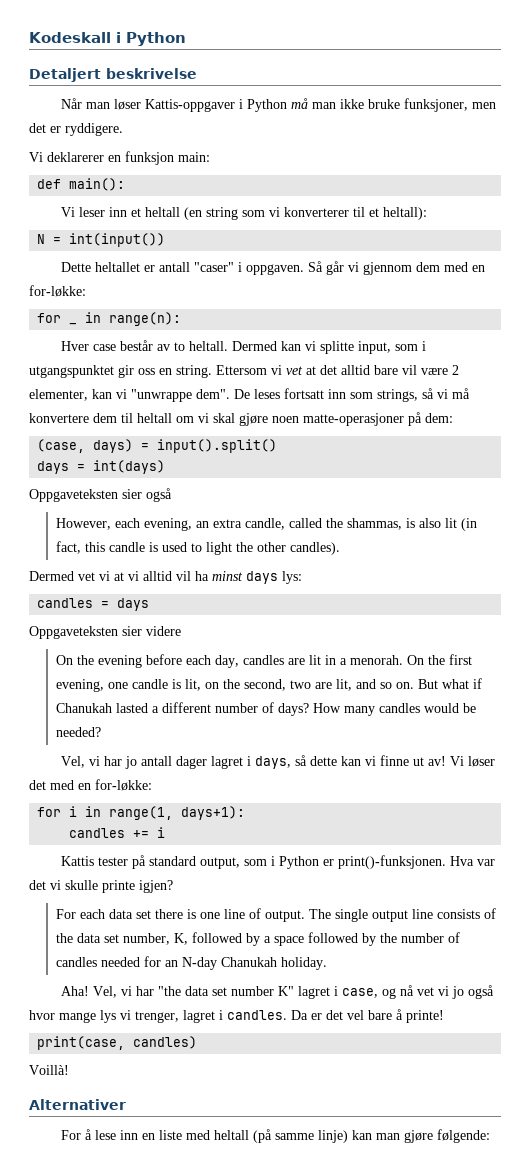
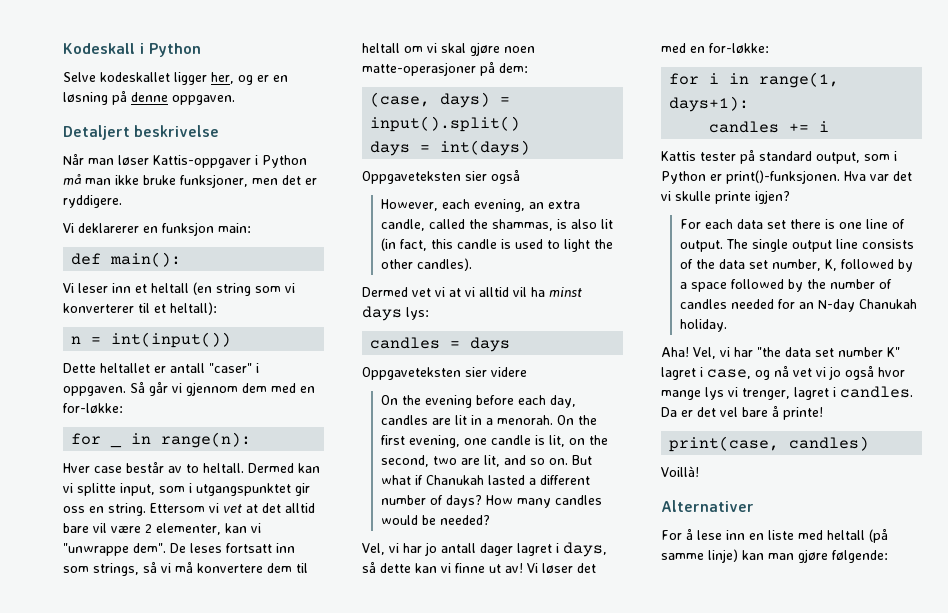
+ Selve kodeskallet ligger her, og er en løsning på denne oppgaven.
- N = int(input())
+ n = int(input())

